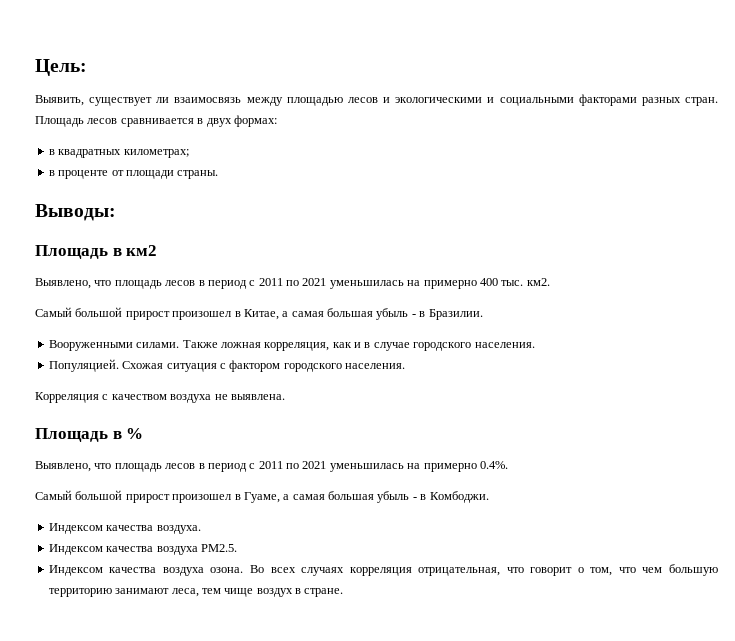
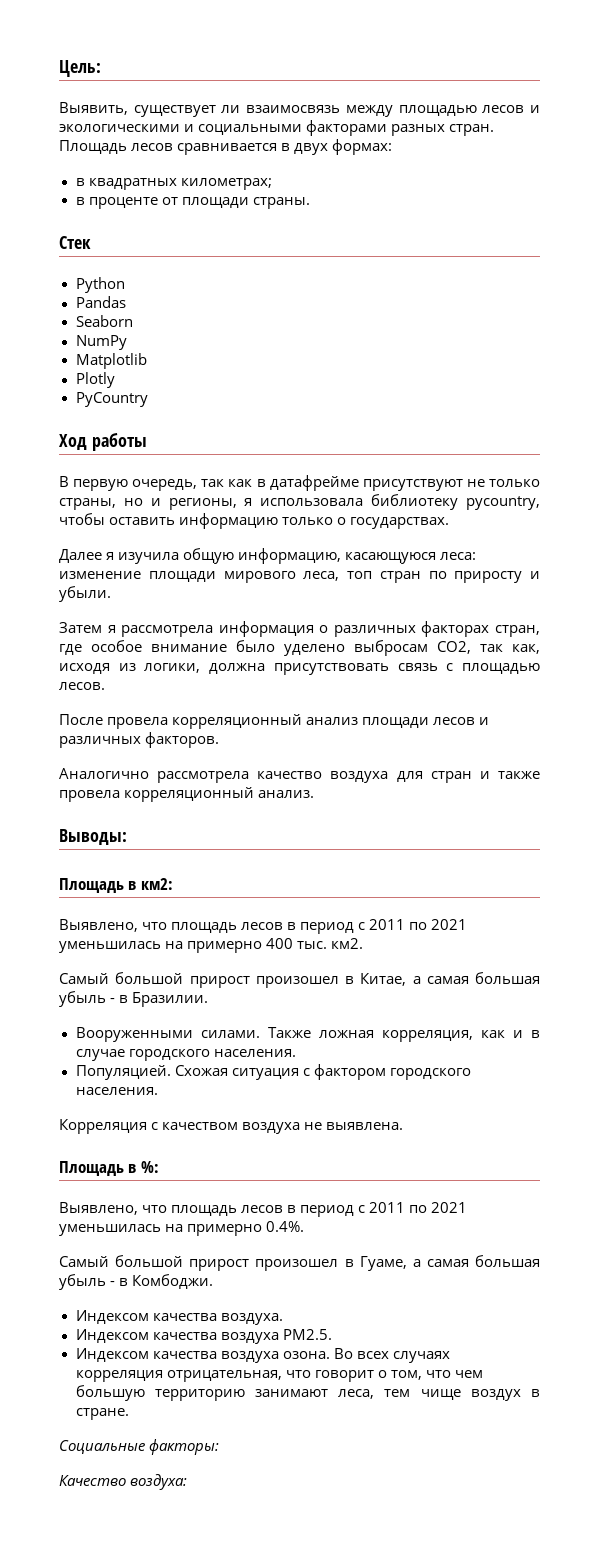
+ Стек
+ Python
+ Pandas
+ Seaborn
+ NumPy
+ Matplotlib
+ Plotly
+ PyCountry
+ Ход работы
+ В первую очередь, так как в датафрейме присутствуют не только страны, но и регионы, я использовала библиотеку pycountry, чтобы оставить информацию только о государствах.
+ Далее я изучила общую информацию, касающуюся леса: изменение площади мирового леса, топ стран по приросту и убыли.
+ Затем я рассмотрела информация о различных факторах стран, где особое внимание было уделено выбросам CO2, так как, исходя из логики, должна присутствовать связь с площадью лесов.
+ После провела корреляционный анализ площади лесов и различных факторов.
+ Аналогично рассмотрела качество воздуха для стран и также провела корреляционный анализ.
- Площадь в км2
+ Площадь в км2:
- Площадь в %
+ Площадь в %:
+ Социальные факторы:
+ Качество воздуха:

